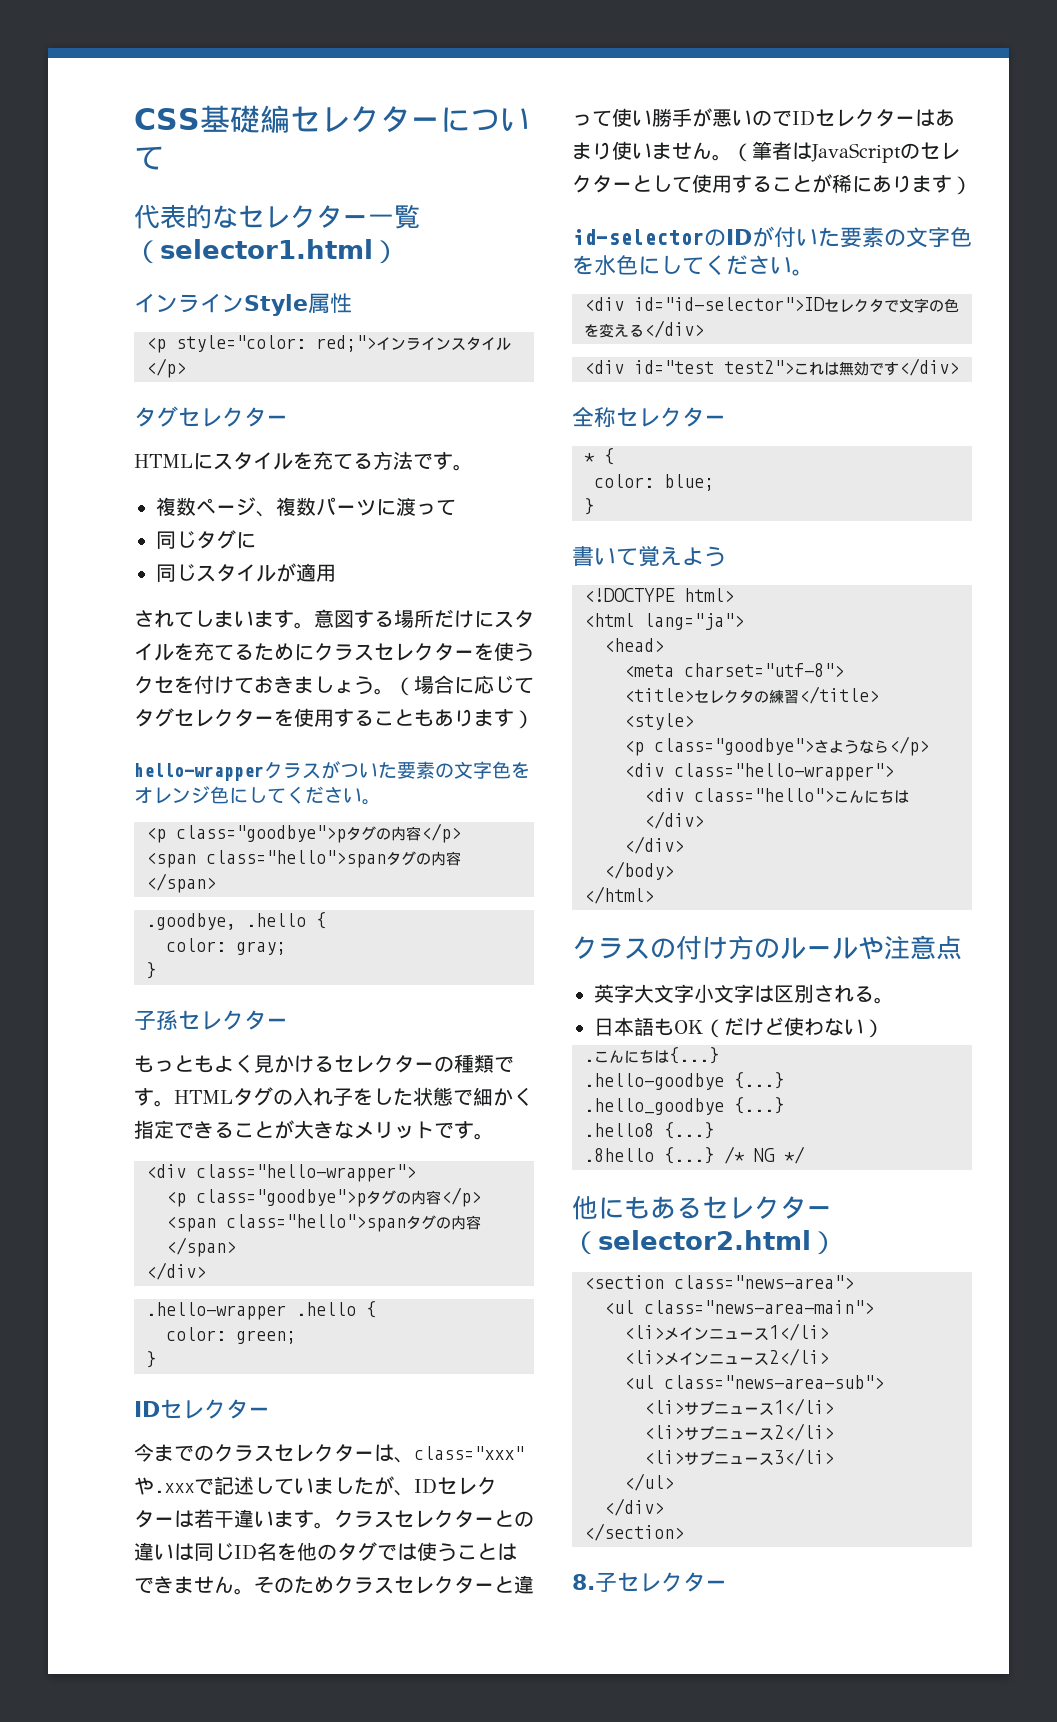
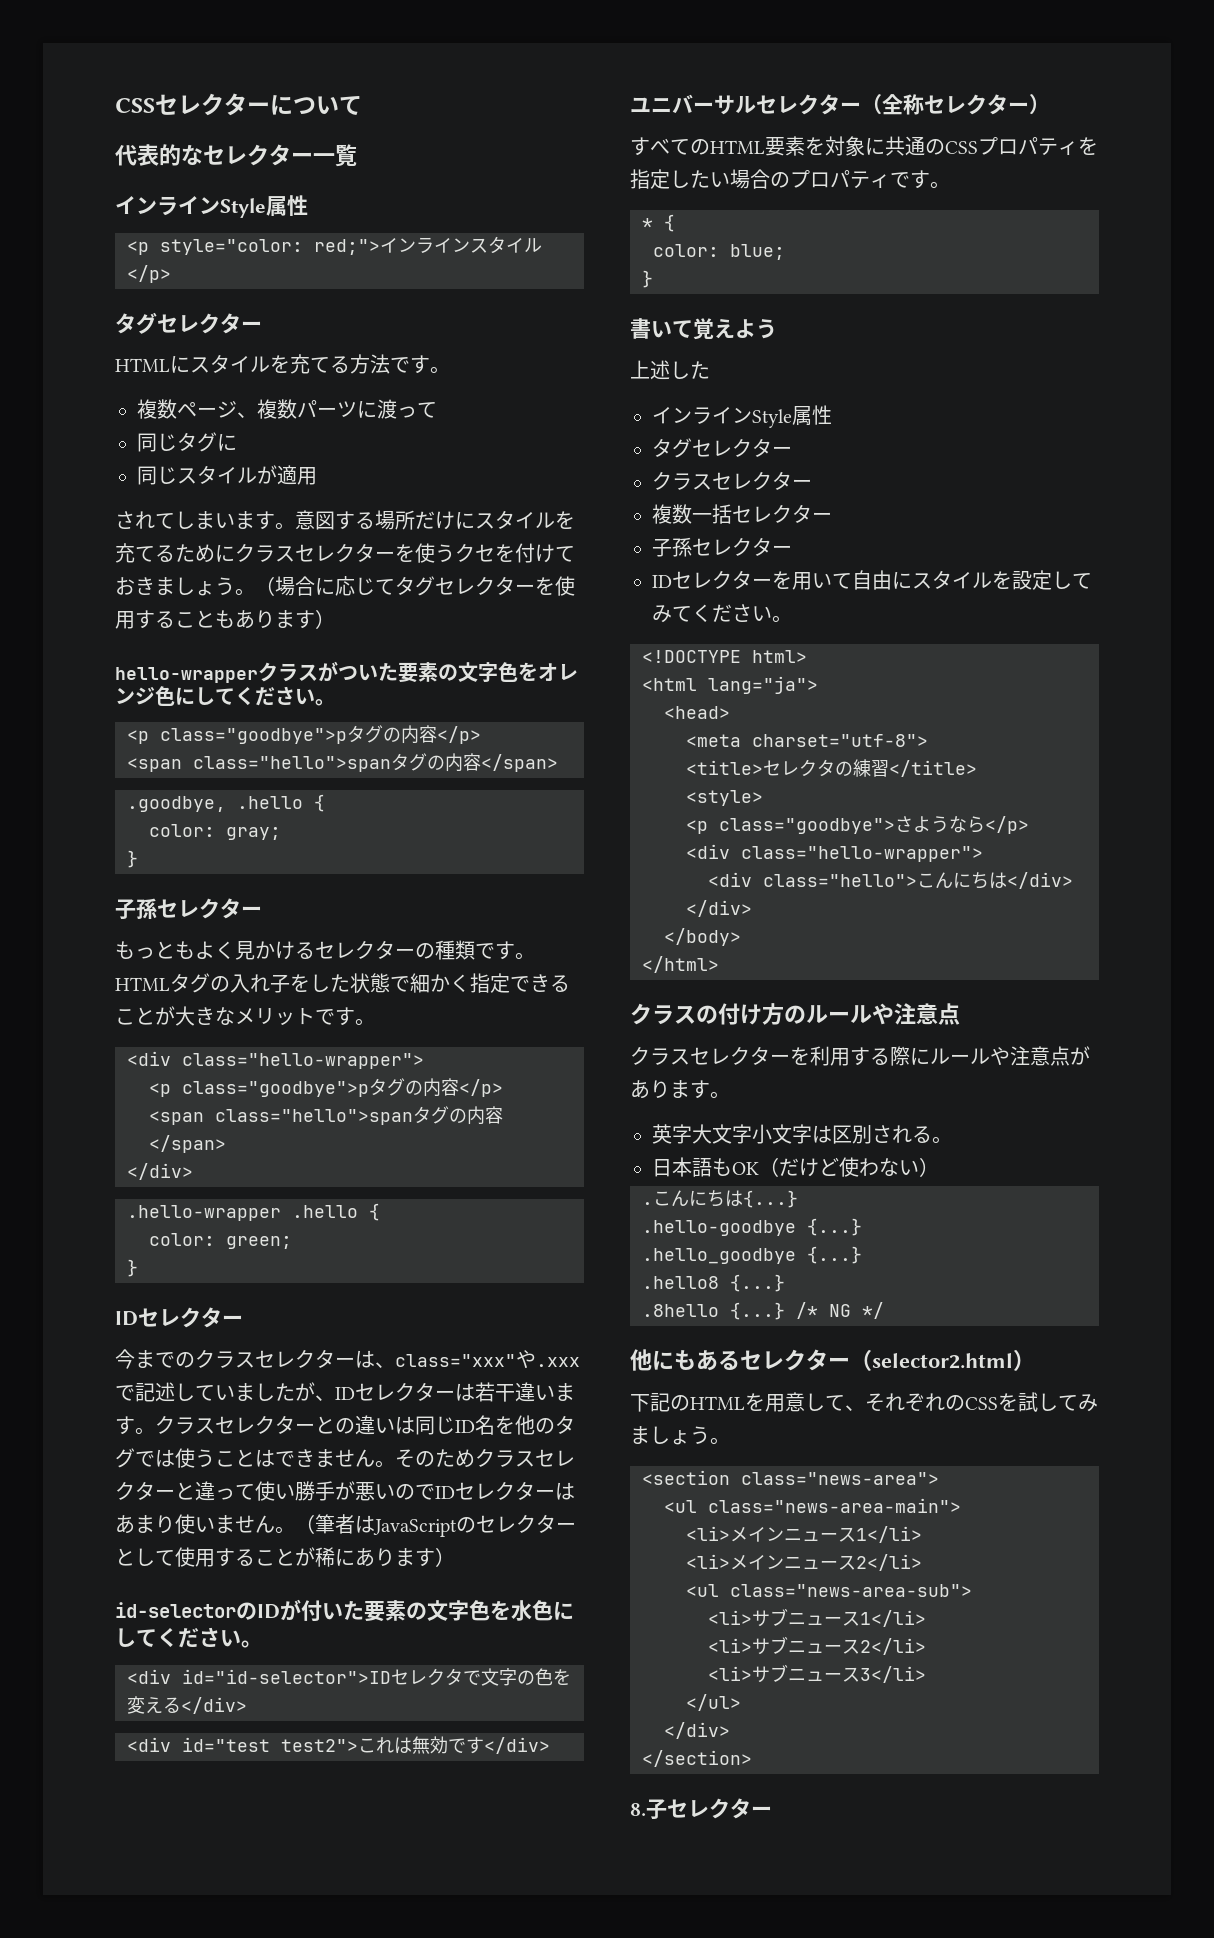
- CSS基礎編セレクターについて
+ CSSセレクターについて
- 代表的なセレクター一覧（selector1.html）
+ 代表的なセレクター一覧
- 全称セレクター
+ ユニバーサルセレクター（全称セレクター）
+ すべてのHTML要素を対象に共通のCSSプロパティを指定したい場合のプロパティです。
+ 上述した
+ インラインStyle属性
+ タグセレクター
+ クラスセレクター
+ 複数一括セレクター
+ 子孫セレクター
+ IDセレクターを用いて自由にスタイルを設定してみてください。
+ クラスセレクターを利用する際にルールや注意点があります。
+ 下記のHTMLを用意して、それぞれのCSSを試してみましょう。

